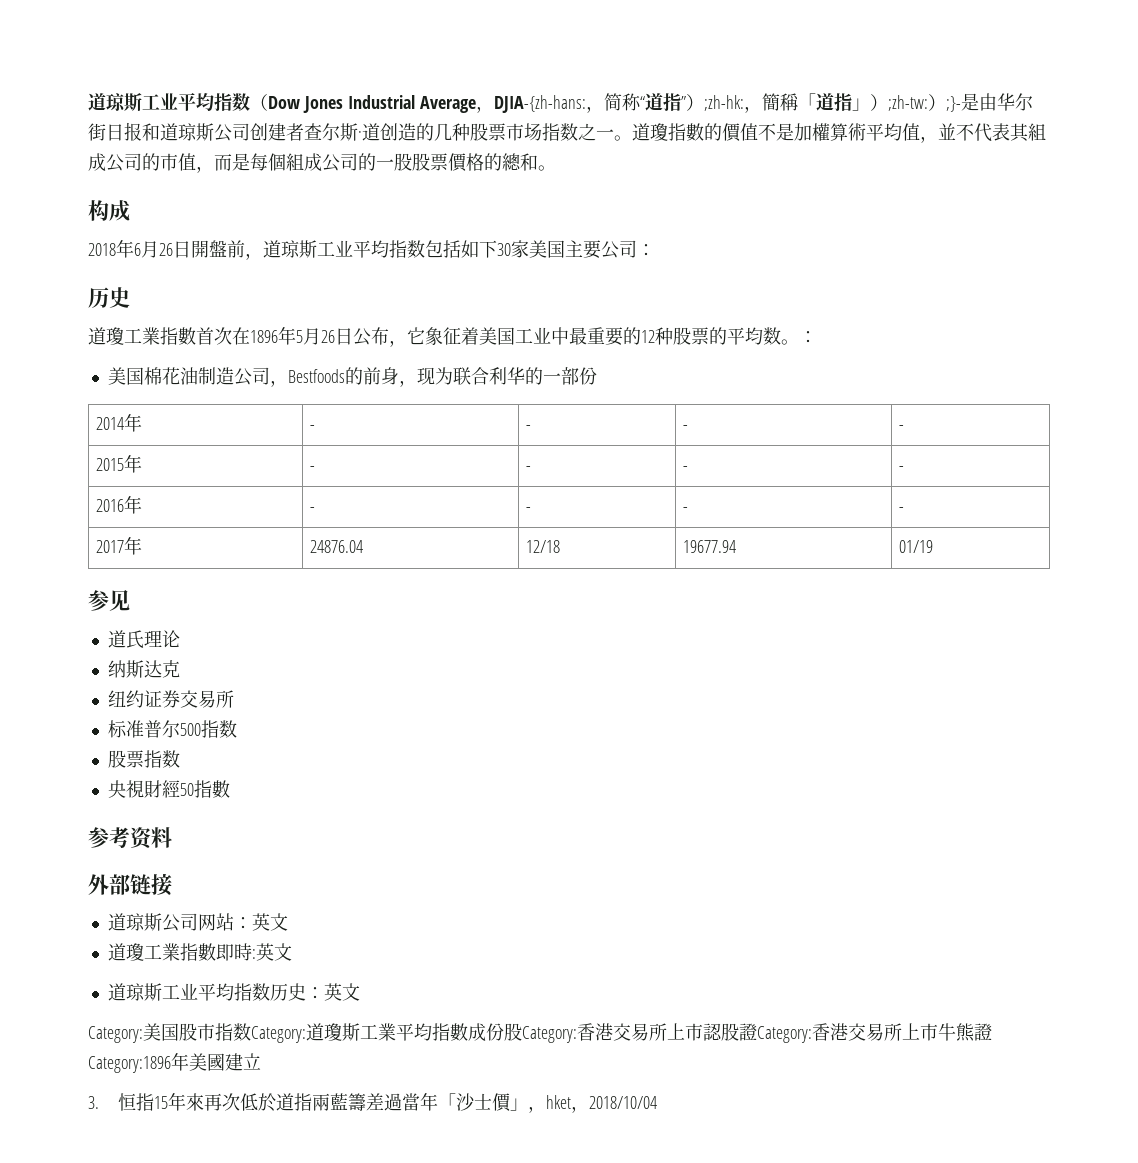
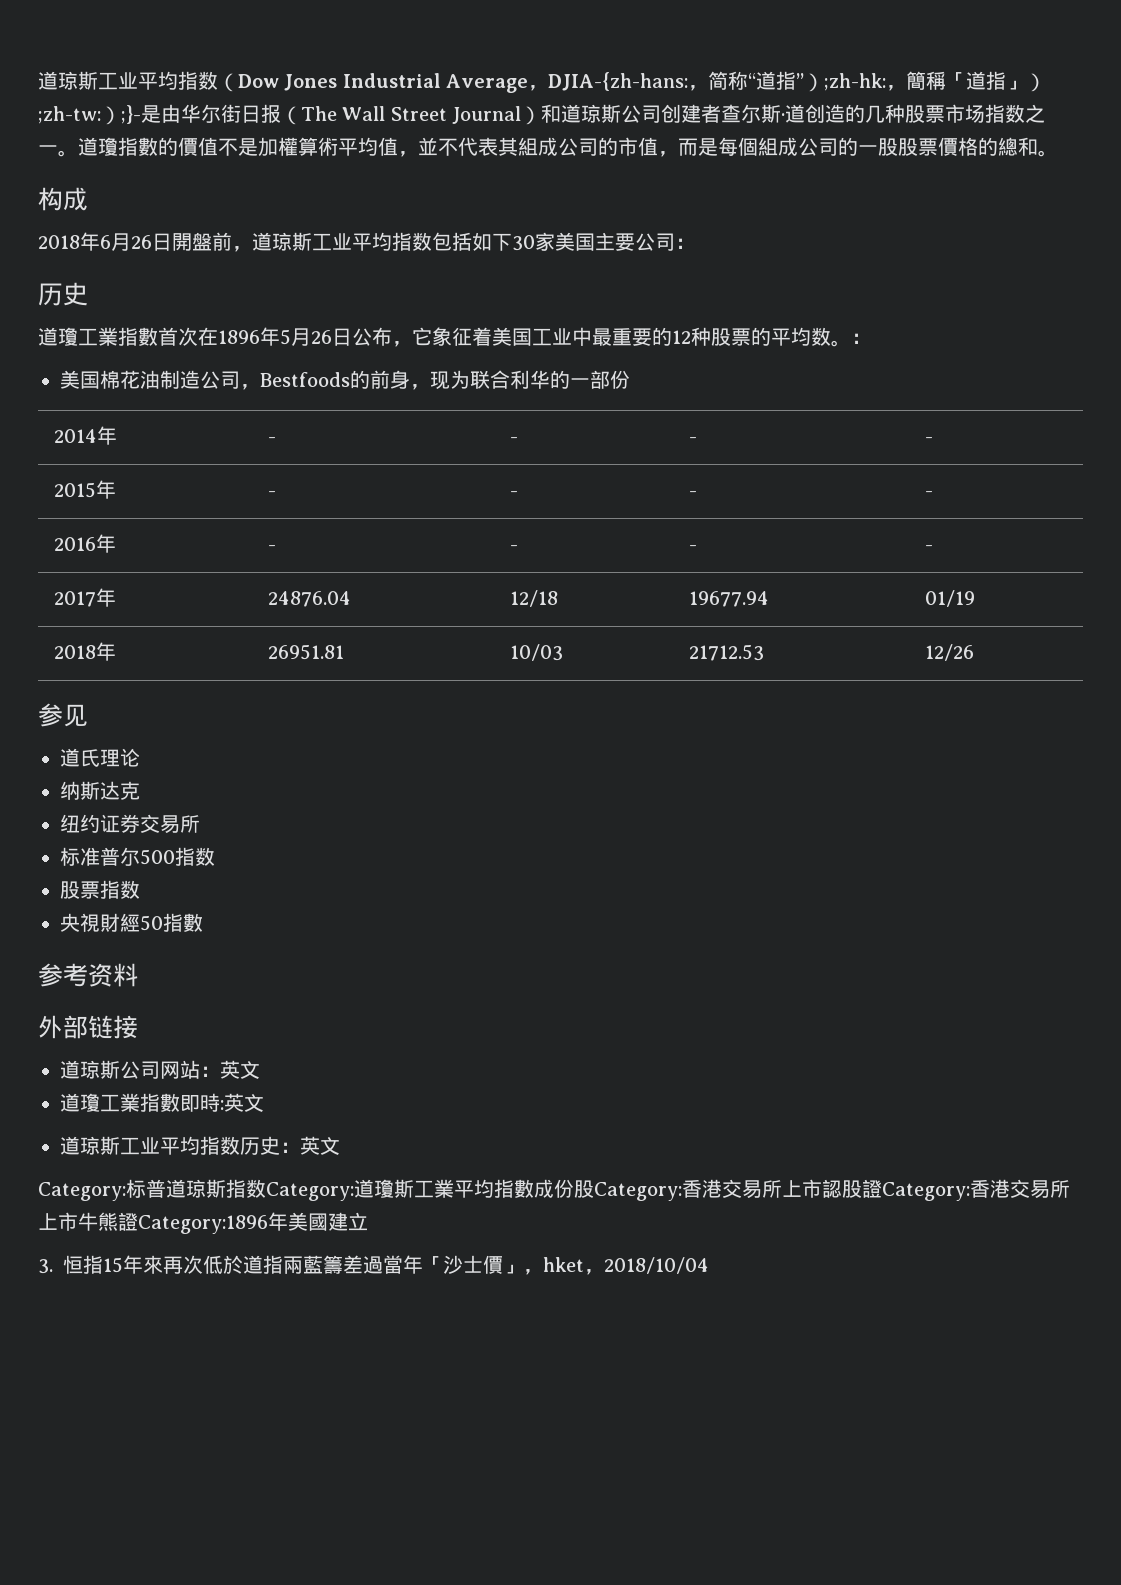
- 道琼斯工业平均指数（Dow Jones Industrial Average，DJIA-{zh-hans:，简称“道指”）;zh-hk:，簡稱「道指」）;zh-tw:）;}-是由华尔街日报和道琼斯公司创建者查尔斯·道创造的几种股票市场指数之一。
+ 道琼斯工业平均指数（Dow Jones Industrial Average，DJIA-{zh-hans:，简称“道指”）;zh-hk:，簡稱「道指」）;zh-tw:）;}-是由华尔街日报（The Wall Street Journal）和道琼斯公司创建者查尔斯·道创造的几种股票市场指数之一。
+ 2018年 | 26951.81 | 10/03 | 21712.53 | 12/26
- Category:美国股市指数Category:道瓊斯工業平均指數成份股Category:香港交易所上市認股證Category:香港交易所上市牛熊證Category:1896年美國建立
+ Category:标普道琼斯指数Category:道瓊斯工業平均指數成份股Category:香港交易所上市認股證Category:香港交易所上市牛熊證Category:1896年美國建立

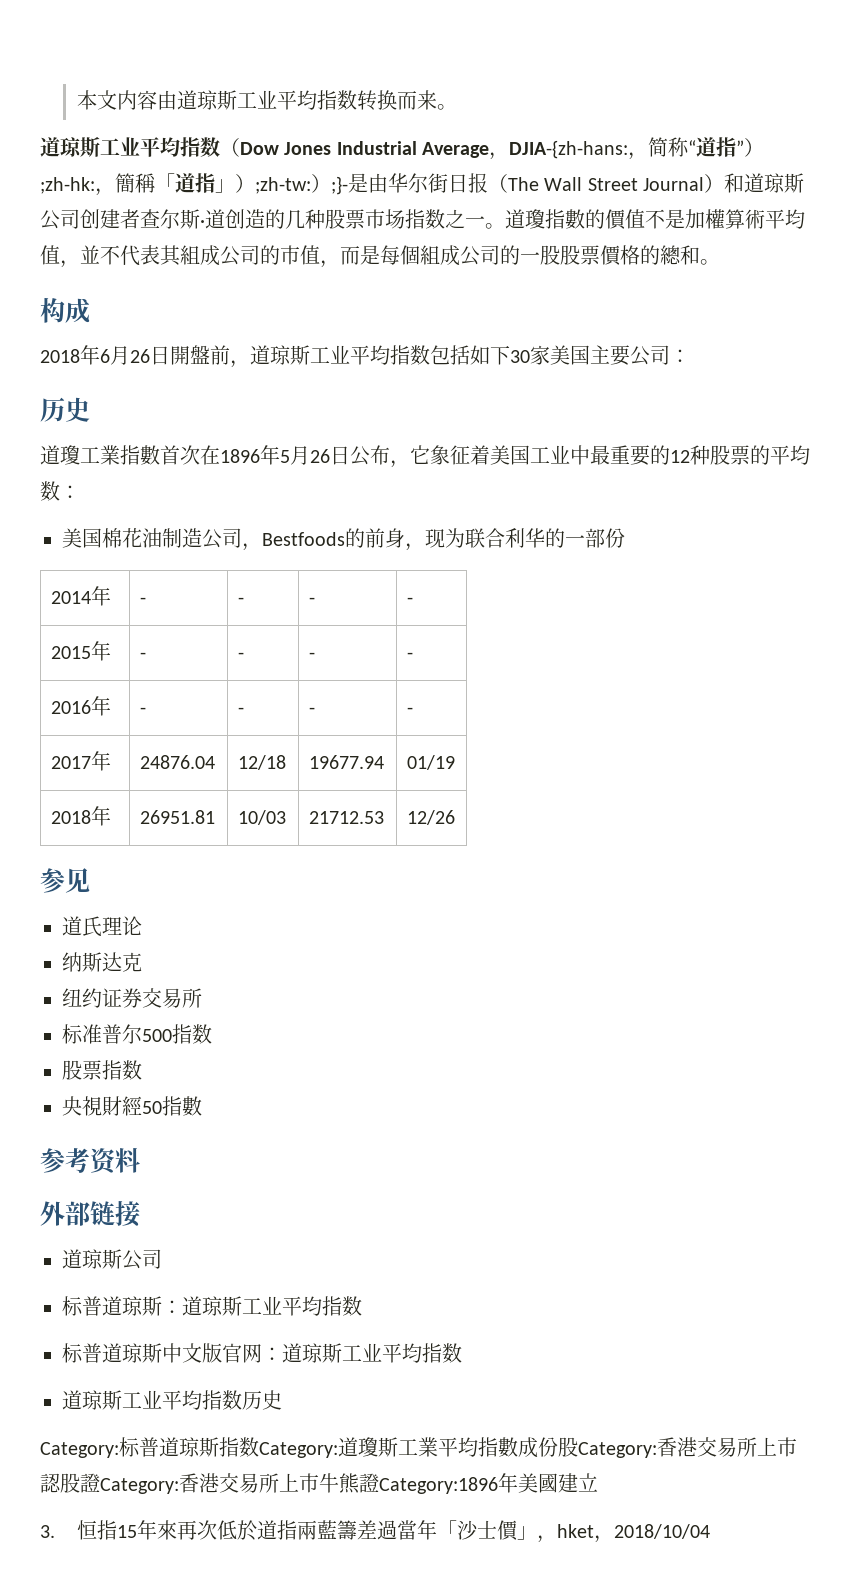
+ 本文内容由道琼斯工业平均指数转换而来。
- 道瓊工業指數首次在1896年5月26日公布，它象征着美国工业中最重要的12种股票的平均数。：
+ 道瓊工業指數首次在1896年5月26日公布，它象征着美国工业中最重要的12种股票的平均数：
  外部链接
- 道琼斯公司网站：英文
- 道瓊工業指數即時:英文
+ 道琼斯公司
+ 标普道琼斯：道琼斯工业平均指数
+ 标普道琼斯中文版官网：道琼斯工业平均指数
- 道琼斯工业平均指数历史：英文
+ 道琼斯工业平均指数历史

